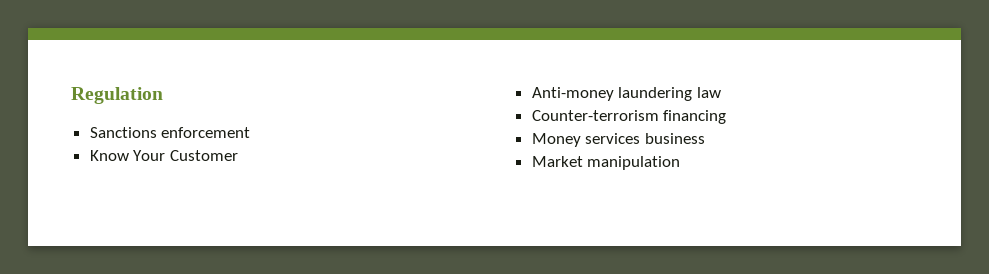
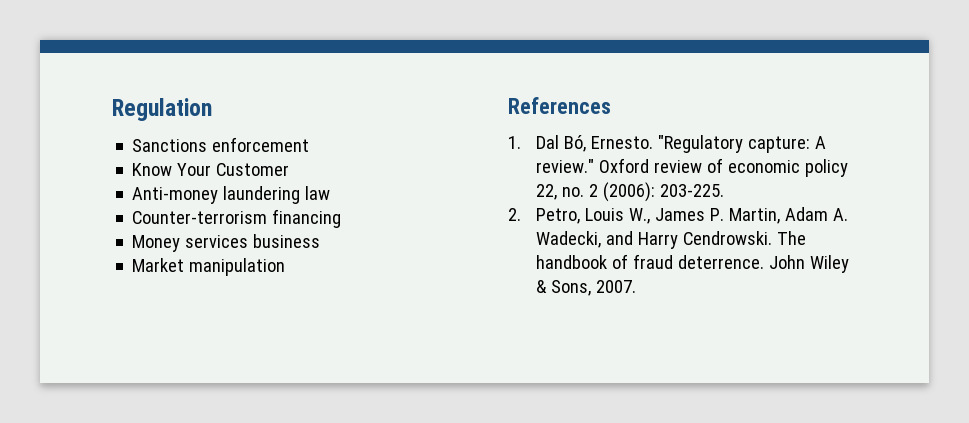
+ References
+ 1. Dal Bó, Ernesto. "Regulatory capture: A review." Oxford review of economic policy 22, no. 2 (2006): 203-225.
+ 2. Petro, Louis W., James P. Martin, Adam A. Wadecki, and Harry Cendrowski. The handbook of fraud deterrence. John Wiley & Sons, 2007.

